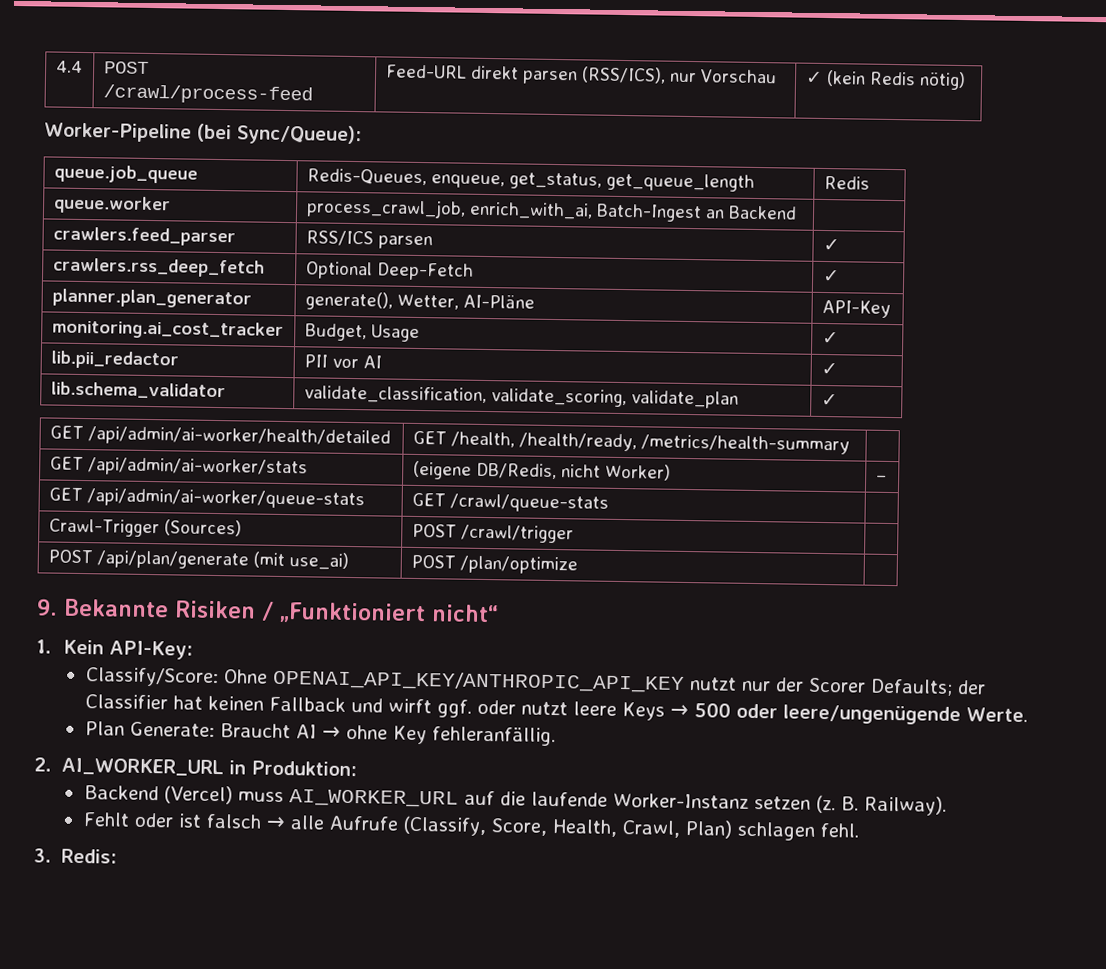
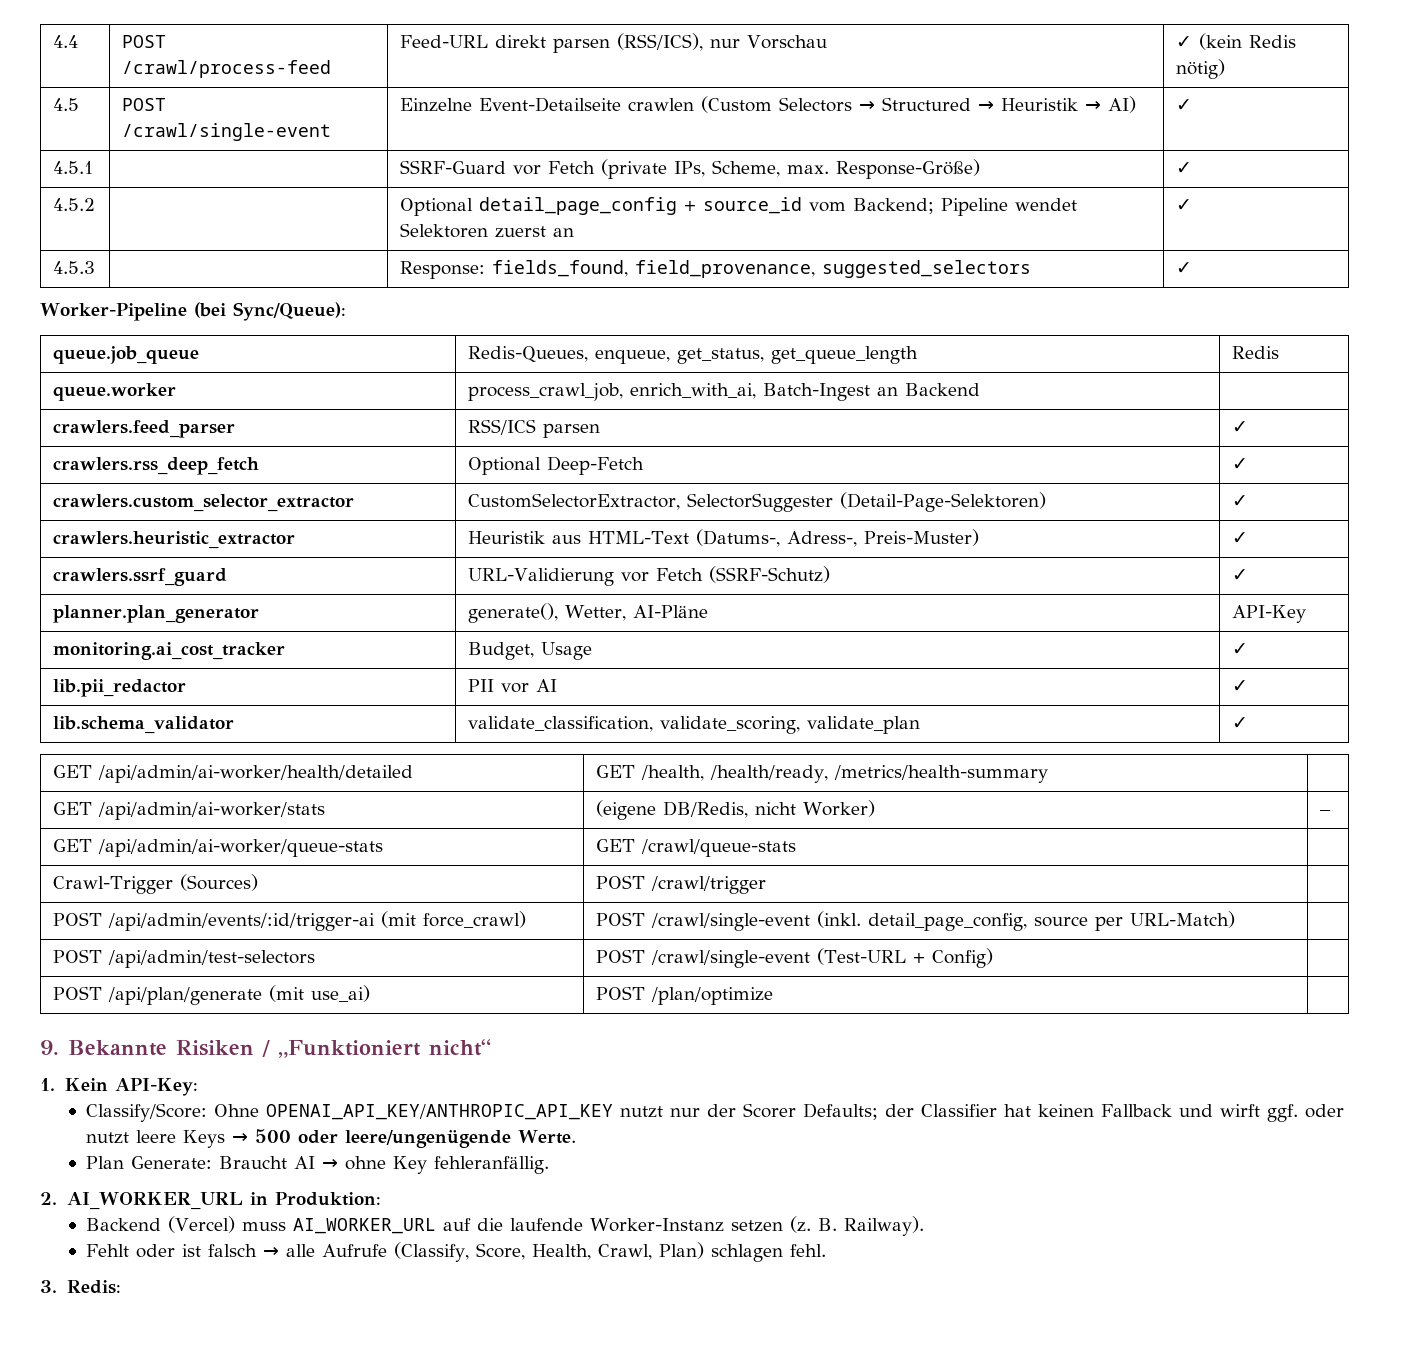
+ 4.5 | POST /crawl/single-event | Einzelne Event-Detailseite crawlen (Custom Selectors → Structured → Heuristik → AI) | ✓
+ 4.5.1 | | SSRF-Guard vor Fetch (private IPs, Scheme, max. Response-Größe) | ✓
+ 4.5.2 | | Optional detail_page_config + source_id vom Backend; Pipeline wendet Selektoren zuerst an | ✓
+ 4.5.3 | | Response: fields_found, field_provenance, suggested_selectors | ✓
+ crawlers.custom_selector_extractor | CustomSelectorExtractor, SelectorSuggester (Detail-Page-Selektoren) | ✓
+ crawlers.heuristic_extractor | Heuristik aus HTML-Text (Datums-, Adress-, Preis-Muster) | ✓
+ crawlers.ssrf_guard | URL-Validierung vor Fetch (SSRF-Schutz) | ✓
+ POST /api/admin/events/:id/trigger-ai (mit force_crawl) | POST /crawl/single-event (inkl. detail_page_config, source per URL-Match) |
+ POST /api/admin/test-selectors | POST /crawl/single-event (Test-URL + Config) |

